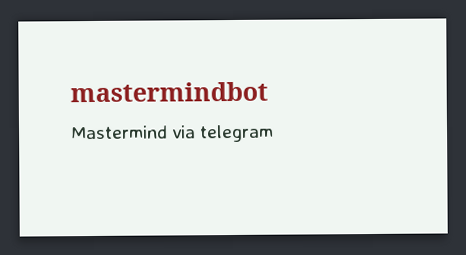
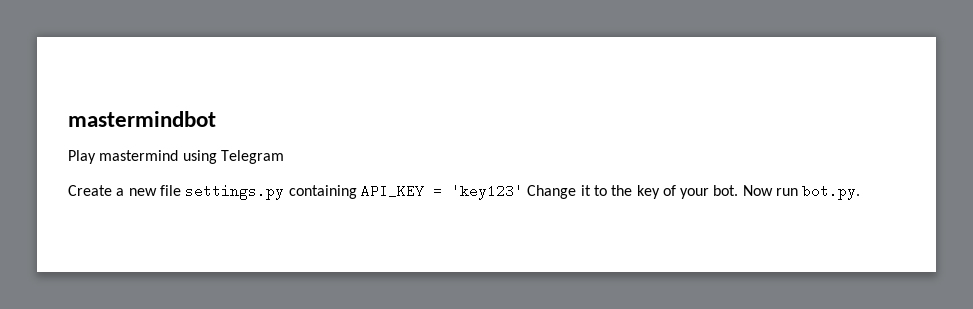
- Mastermind via telegram
+ Play mastermind using Telegram
+ Create a new file settings.py containing API_KEY = 'key123' Change it to the key of your bot. Now run bot.py.

